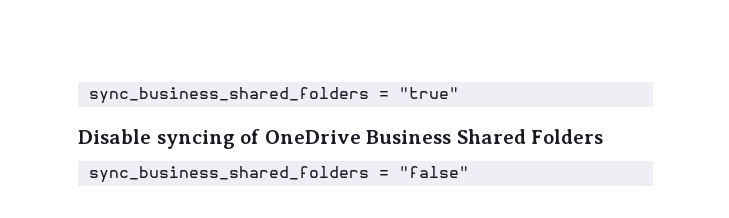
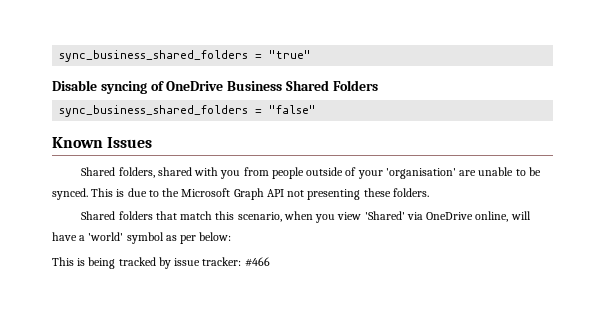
+ Known Issues
+ Shared folders, shared with you from people outside of your 'organisation' are unable to be synced. This is due to the Microsoft Graph API not presenting these folders.
+ Shared folders that match this scenario, when you view 'Shared' via OneDrive online, will have a 'world' symbol as per below:
+ This is being tracked by issue tracker: #466

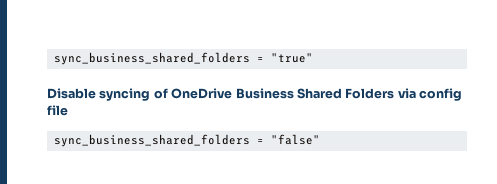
- Disable syncing of OneDrive Business Shared Folders
+ Disable syncing of OneDrive Business Shared Folders via config file
- Known Issues
- Shared folders, shared with you from people outside of your 'organisation' are unable to be synced. This is due to the Microsoft Graph API not presenting these folders.
- Shared folders that match this scenario, when you view 'Shared' via OneDrive online, will have a 'world' symbol as per below:
- This is being tracked by issue tracker: #466

